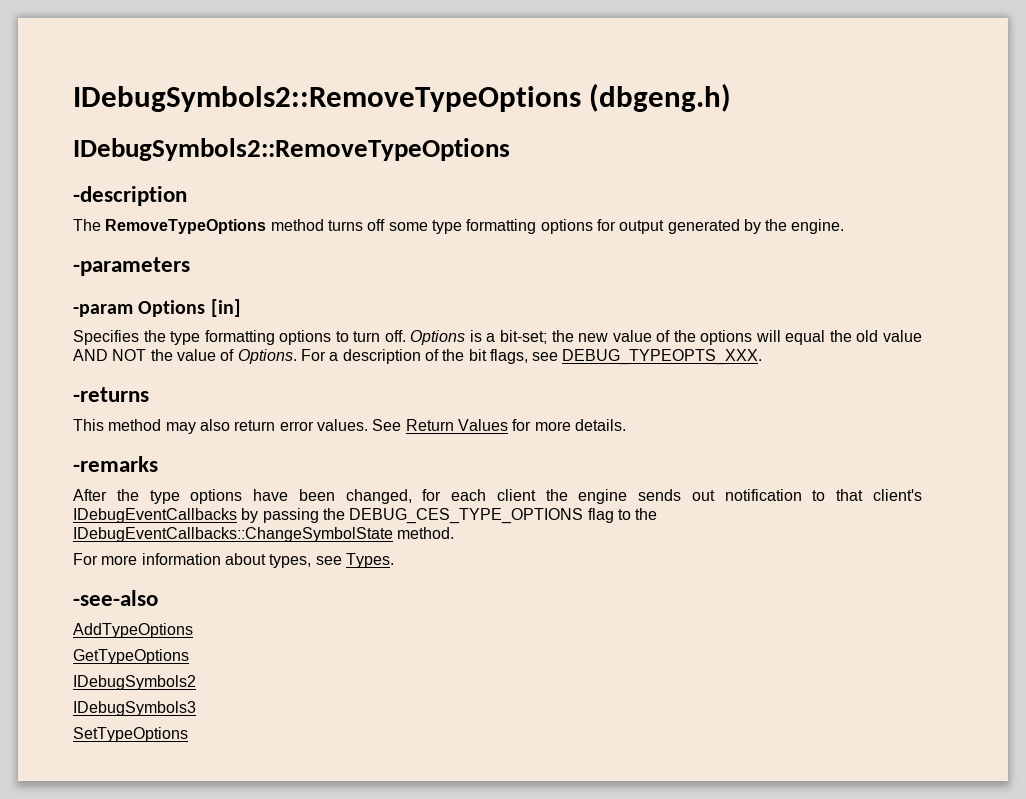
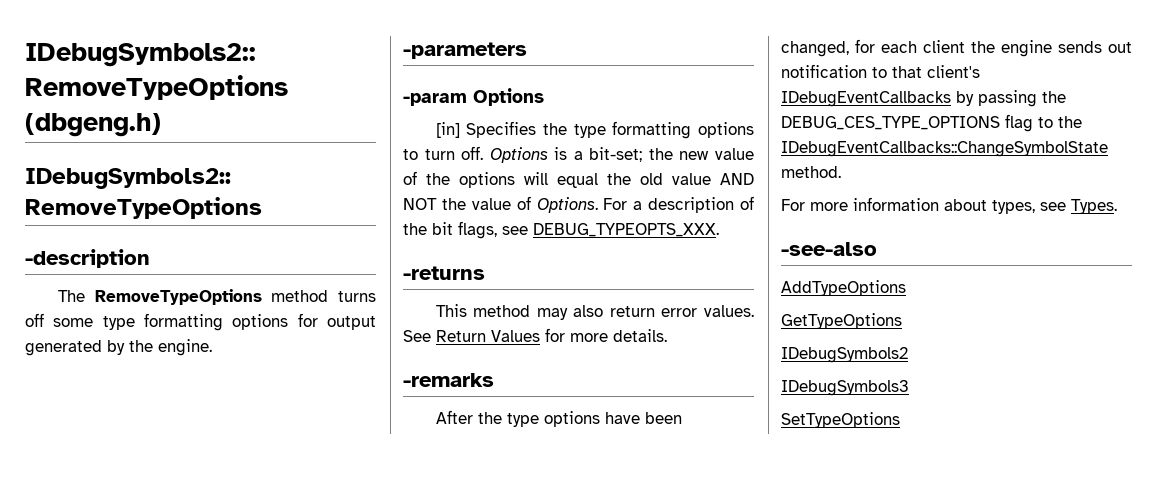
- -param Options [in]
- Specifies the type formatting options to turn off.
+ -param Options
+ [in] Specifies the type formatting options to turn off.

